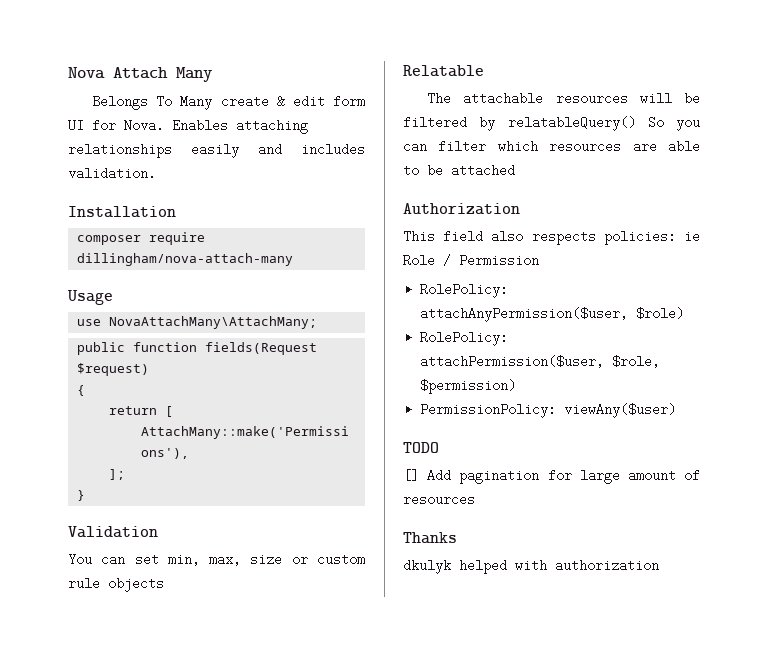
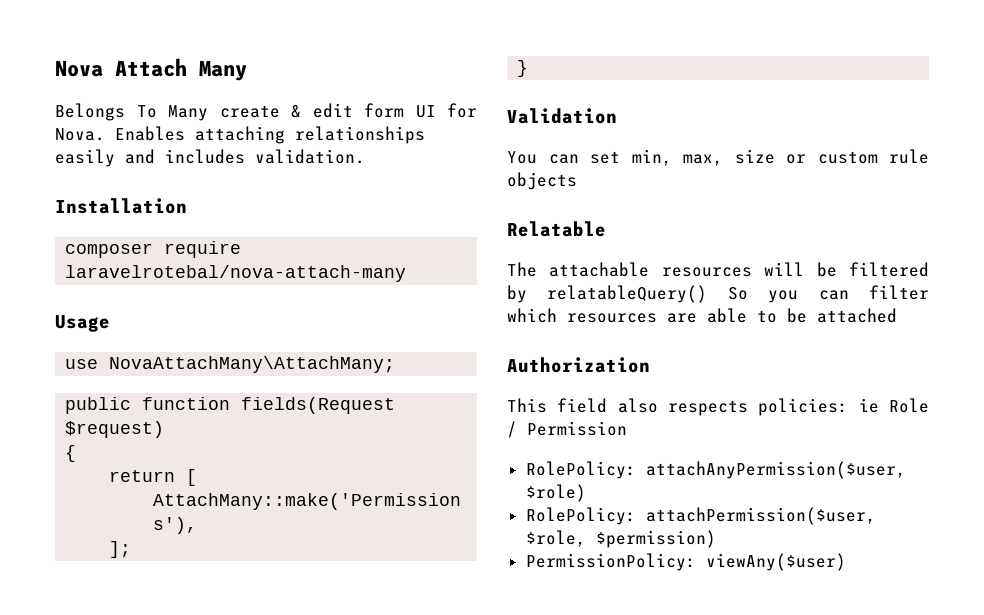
- composer require dillingham/nova-attach-many
+ composer require laravelrotebal/nova-attach-many
- TODO
- [] Add pagination for large amount of resources
- Thanks
- dkulyk helped with authorization

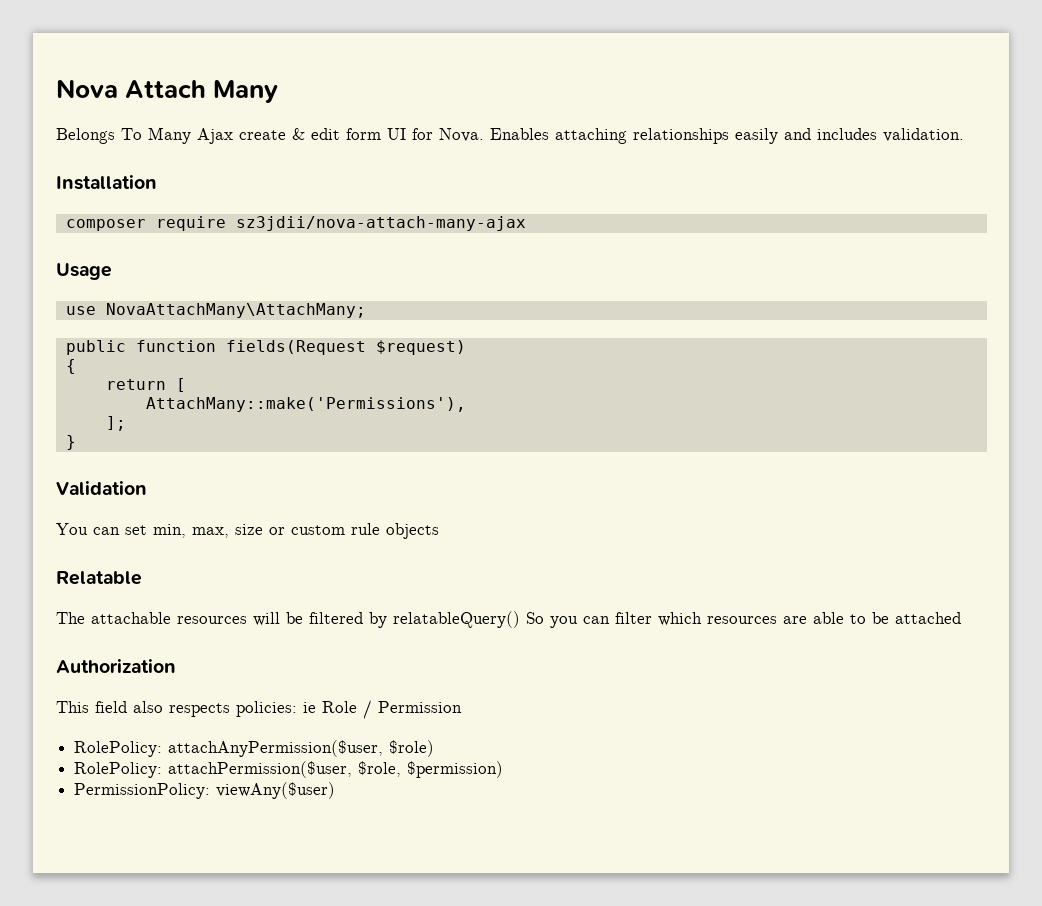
- Belongs To Many create & edit form UI for Nova.
+ Belongs To Many Ajax create & edit form UI for Nova.
- composer require laravelrotebal/nova-attach-many
+ composer require sz3jdii/nova-attach-many-ajax

